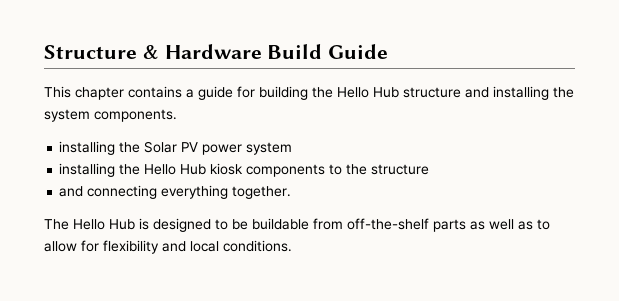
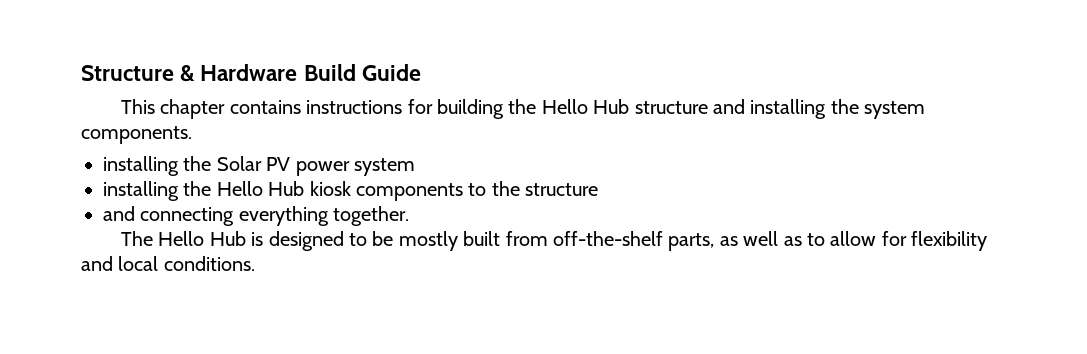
- This chapter contains a guide for building the Hello Hub structure and installing the system components.
+ This chapter contains instructions for building the Hello Hub structure and installing the system components.
- The Hello Hub is designed to be buildable from off-the-shelf parts as well as to allow for flexibility and local conditions.
+ The Hello Hub is designed to be mostly built from off-the-shelf parts, as well as to allow for flexibility and local conditions.

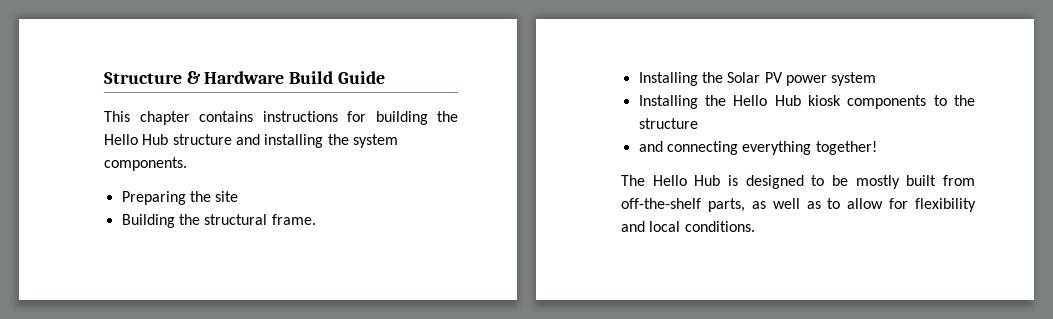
- installing the Solar PV power system
+ Preparing the site
+ Building the structural frame.
+ Installing the Solar PV power system
- installing the Hello Hub kiosk components to the structure
+ Installing the Hello Hub kiosk components to the structure
- and connecting everything together.
+ and connecting everything together!

